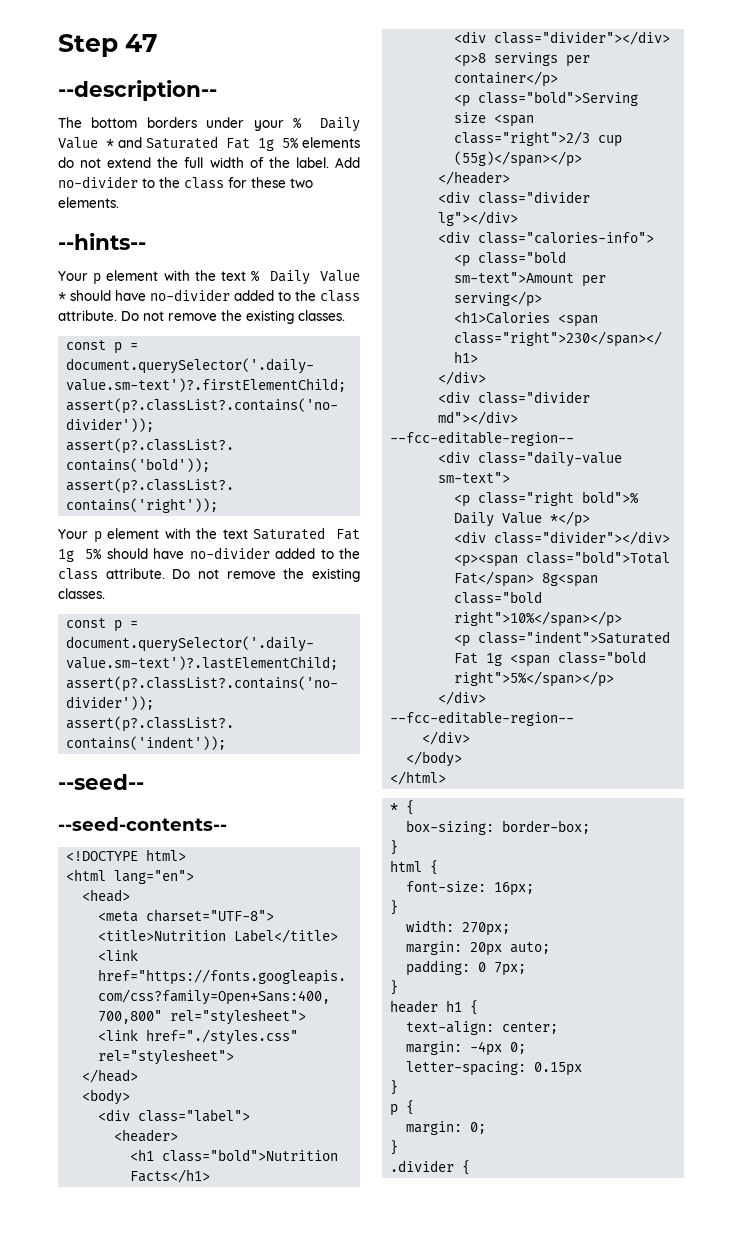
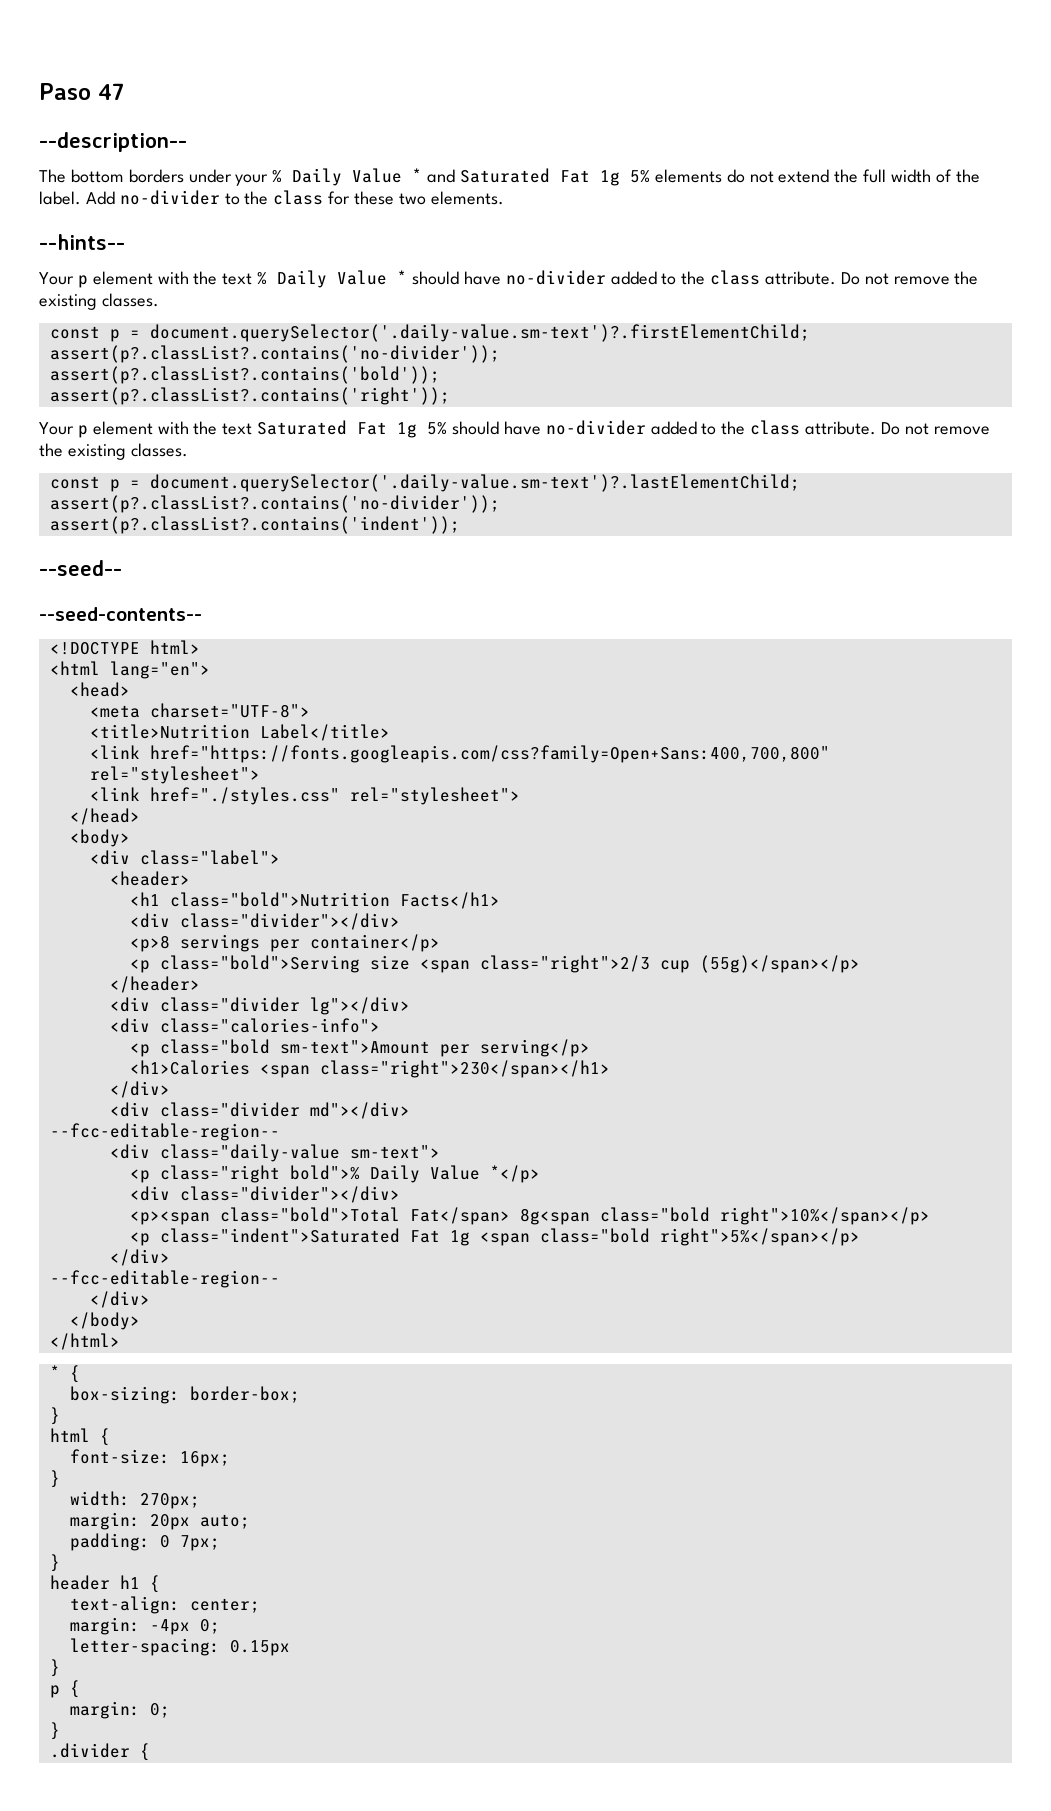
- Step 47
+ Paso 47

